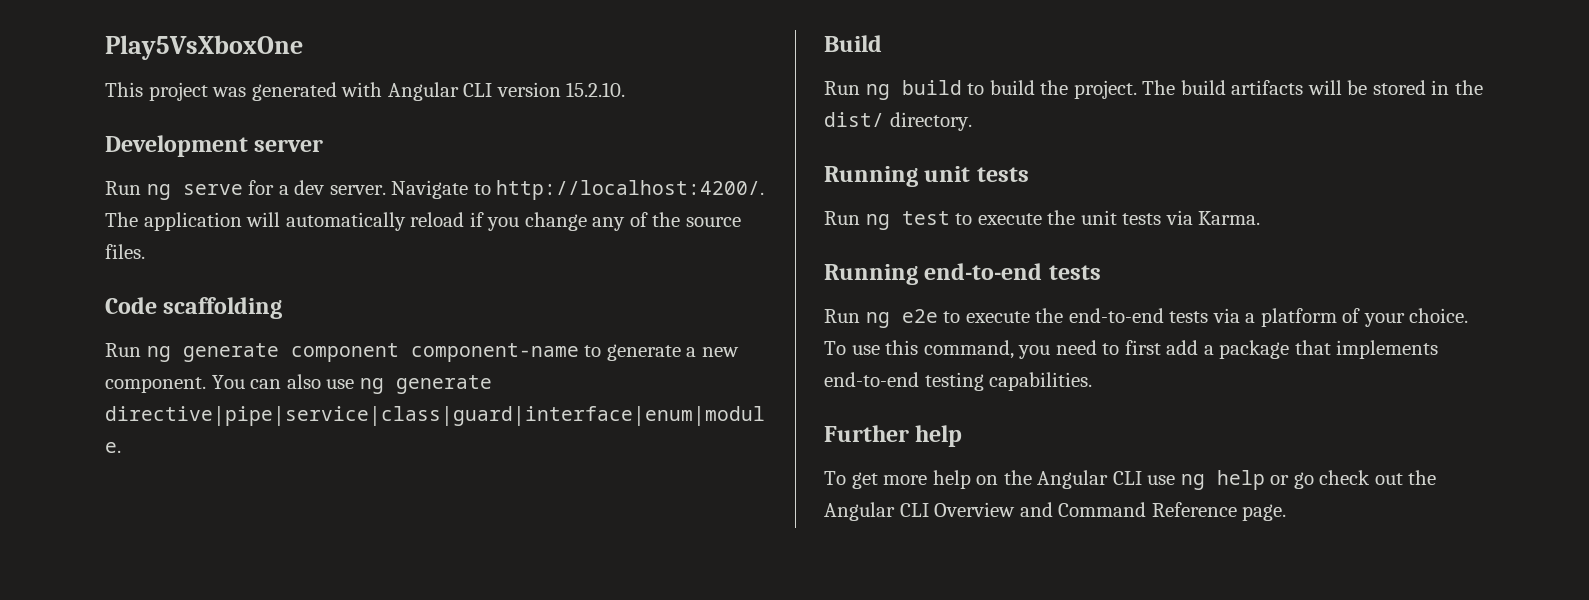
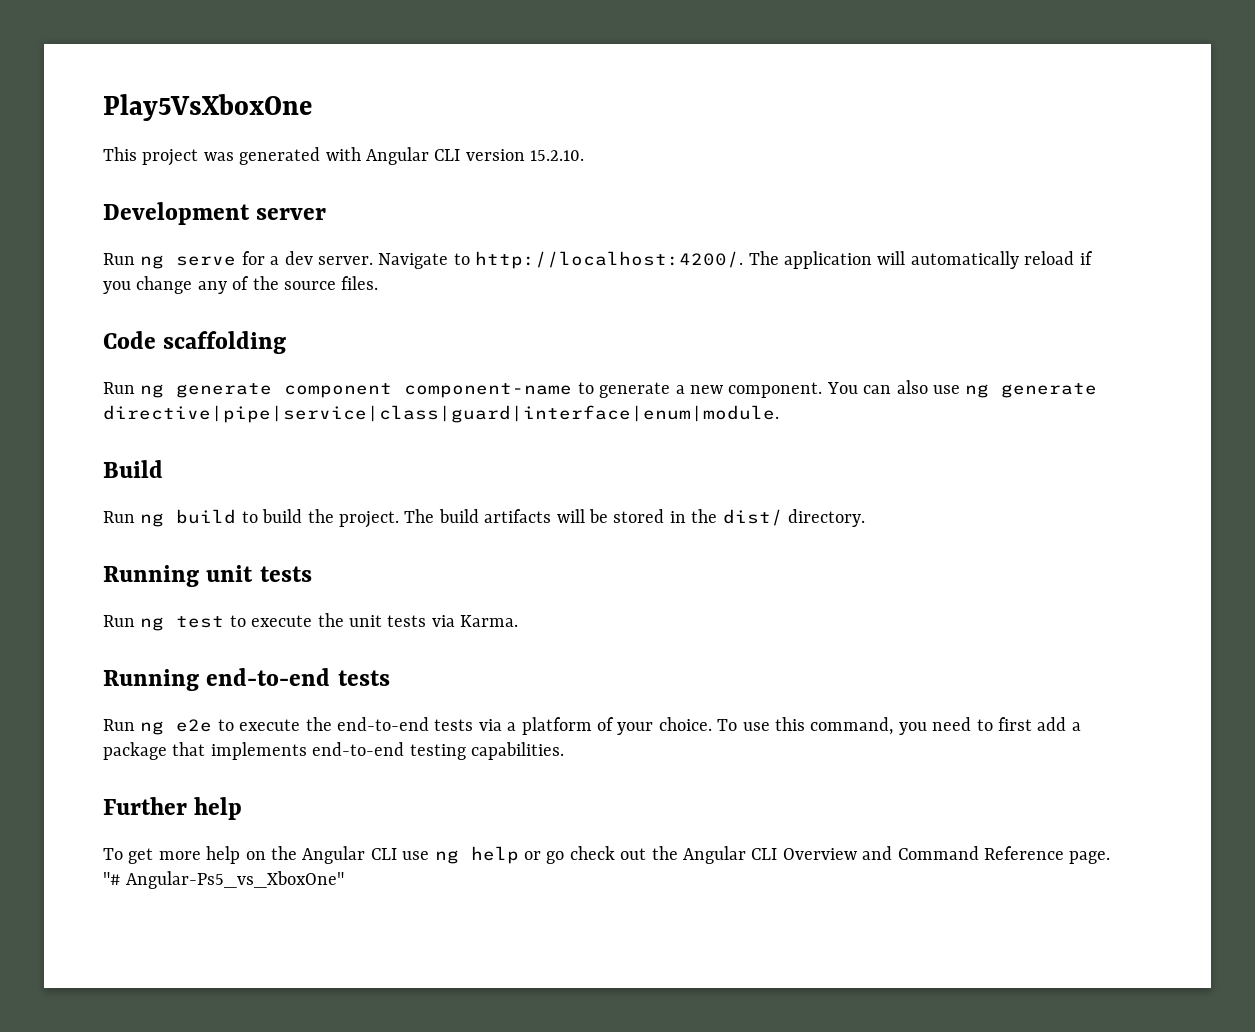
+ "# Angular-Ps5_vs_XboxOne"

